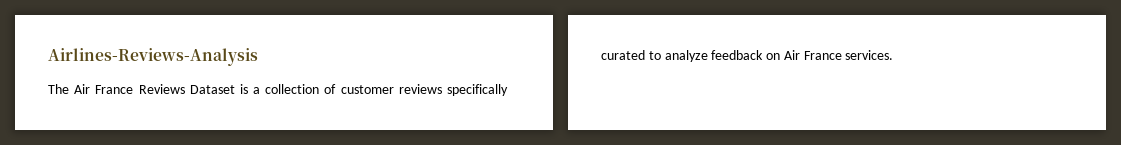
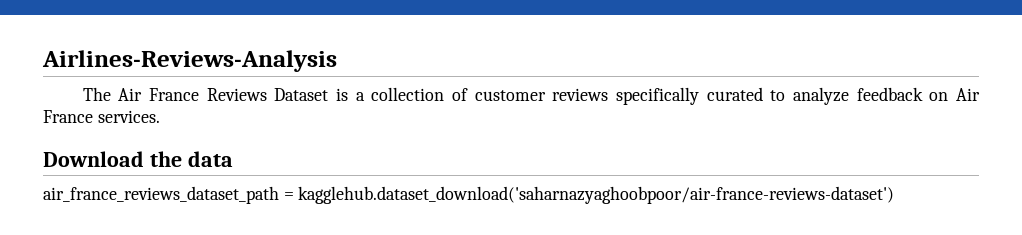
+ Download the data
+ air_france_reviews_dataset_path = kagglehub.dataset_download('saharnazyaghoobpoor/air-france-reviews-dataset')

